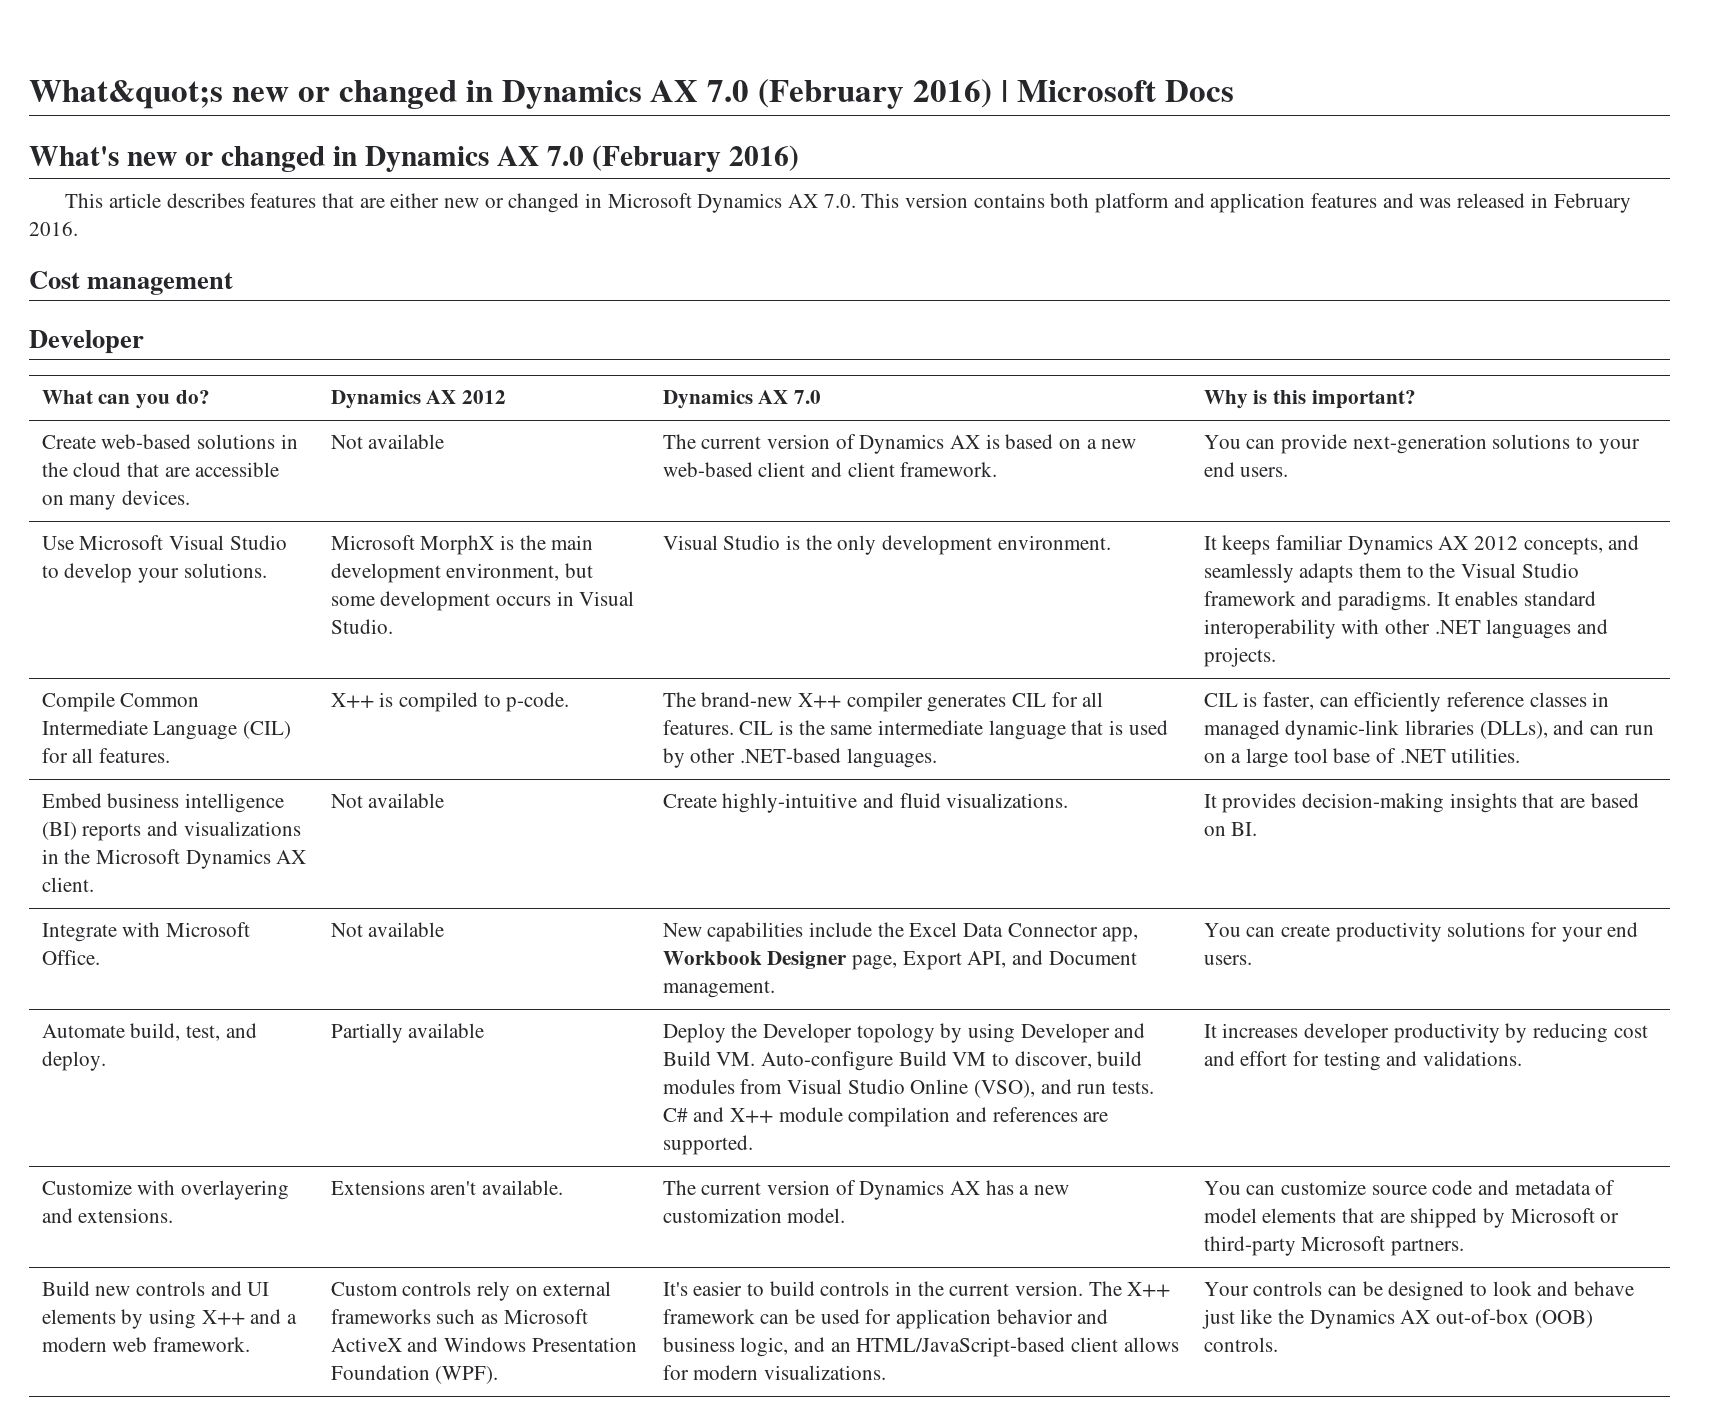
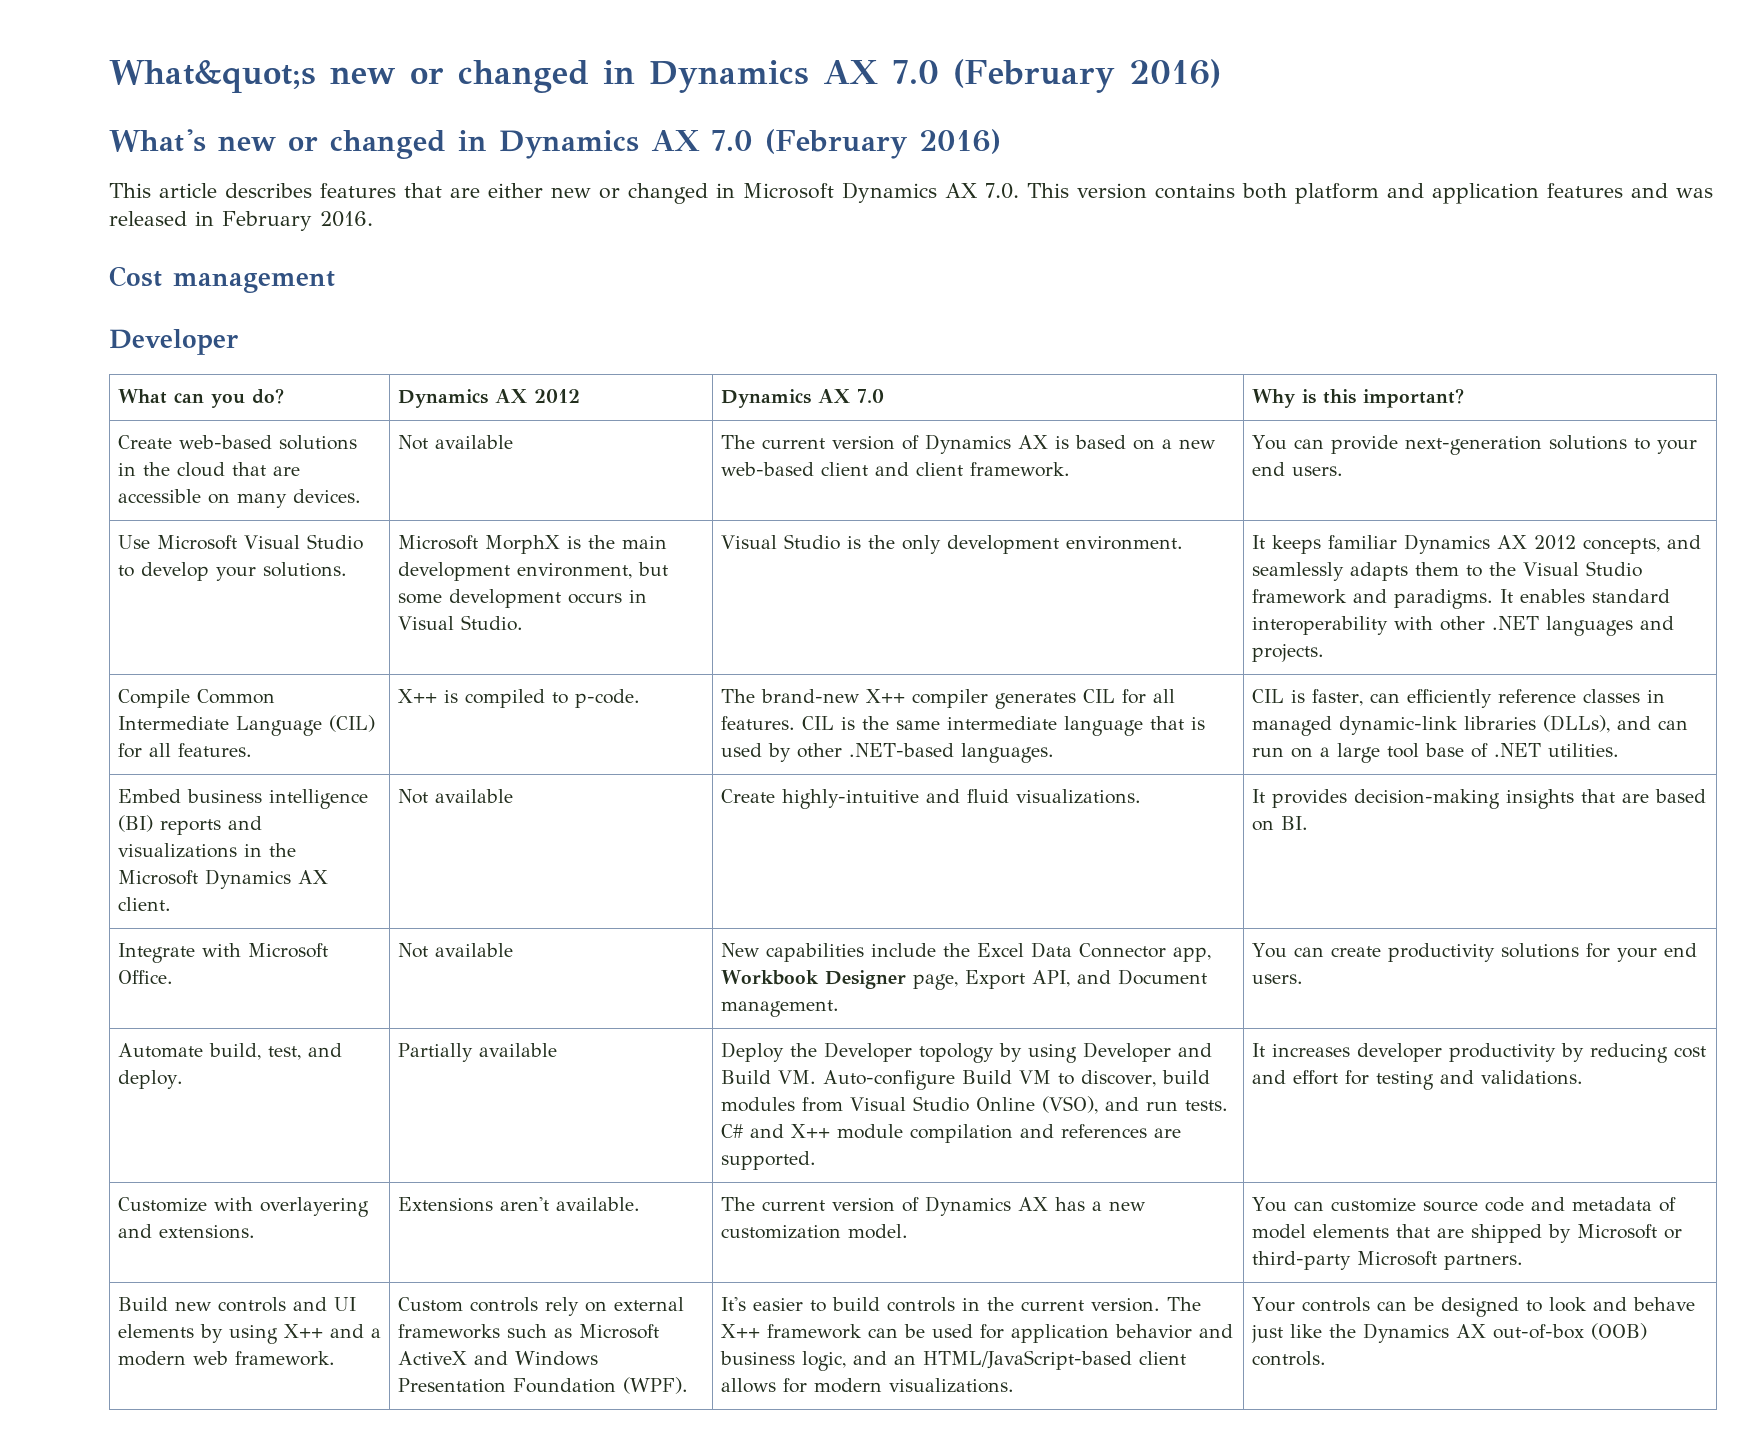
- What&quot;s new or changed in Dynamics AX 7.0 (February 2016) | Microsoft Docs
+ What&quot;s new or changed in Dynamics AX 7.0 (February 2016)

